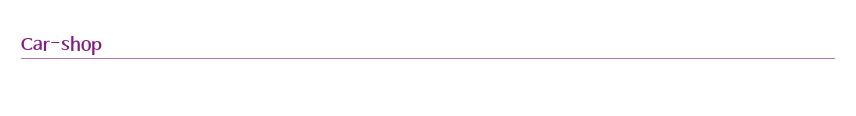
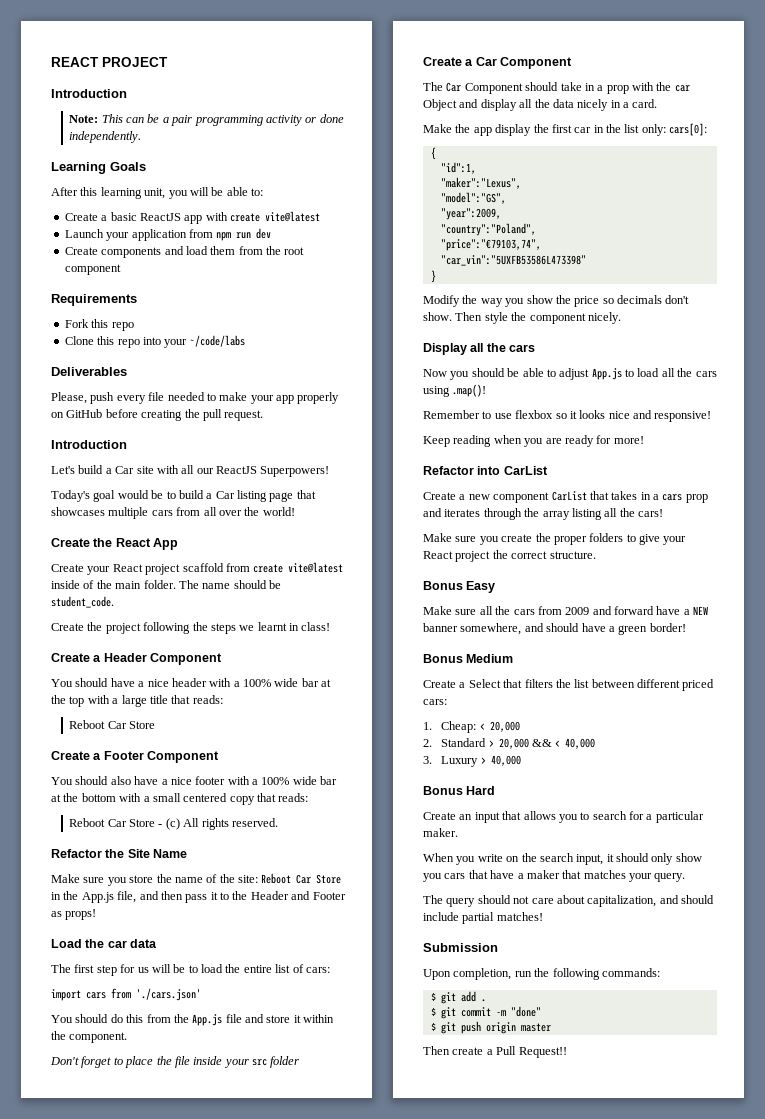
- Car-shop
+ REACT PROJECT
+ Introduction
+ Note: This can be a pair programming activity or done independently.
+ Learning Goals
+ After this learning unit, you will be able to:
+ Create a basic ReactJS app with create vite@latest
+ Launch your application from npm run dev
+ Create components and load them from the root component
+ Requirements
+ Fork this repo
+ Clone this repo into your ~/code/labs
+ Deliverables
+ Please, push every file needed to make your app properly on GitHub before creating the pull request.
+ Introduction
+ Let's build a Car site with all our ReactJS Superpowers!
+ Today's goal would be to build a Car listing page that showcases multiple cars from all over the world!
+ Create the React App
+ Create your React project scaffold from create vite@latest inside of the main folder. The name should be student_code.
+ Create the project following the steps we learnt in class!
+ Create a Header Component
+ You should have a nice header with a 100% wide bar at the top with a large title that reads:
+ Reboot Car Store
+ Create a Footer Component
+ You should also have a nice footer with a 100% wide bar at the bottom with a small centered copy that reads:
+ Reboot Car Store - (c) All rights reserved.
+ Refactor the Site Name
+ Make sure you store the name of the site: Reboot Car Store in the App.js file, and then pass it to the Header and Footer as props!
+ Load the car data
+ The first step for us will be to load the entire list of cars:
+ import cars from './cars.json'
+ You should do this from the App.js file and store it within the component.
+ Don't forget to place the file inside your src folder
+ Create a Car Component
+ The Car Component should take in a prop with the car Object and display all the data nicely in a card.
+ Make the app display the first car in the list only: cars[0]:
+ {
+ "id":1,
+ "maker":"Lexus",
+ "model":"GS",
+ "year":2009,
+ "country":"Poland",
+ "price":"€79103,74",
+ "car_vin":"5UXFB53586L473398"
+ }
+ Modify the way you show the price so decimals don't show. Then style the component nicely.
+ Display all the cars
+ Now you should be able to adjust App.js to load all the cars using .map()!
+ Remember to use flexbox so it looks nice and responsive!
+ Keep reading when you are ready for more!
+ Refactor into CarList
+ Create a new component CarList that takes in a cars prop and iterates through the array listing all the cars!
+ Make sure you create the proper folders to give your React project the correct structure.
+ Bonus Easy
+ Make sure all the cars from 2009 and forward have a NEW banner somewhere, and should have a green border!
+ Bonus Medium
+ Create a Select that filters the list between different priced cars:
+ 1. Cheap: < 20,000
+ 2. Standard > 20,000 && < 40,000
+ 3. Luxury > 40,000
+ Bonus Hard
+ Create an input that allows you to search for a particular maker.
+ When you write on the search input, it should only show you cars that have a maker that matches your query.
+ The query should not care about capitalization, and should include partial matches!
+ Submission
+ Upon completion, run the following commands:
+ $ git add .
+ $ git commit -m "done"
+ $ git push origin master
+ Then create a Pull Request!!

